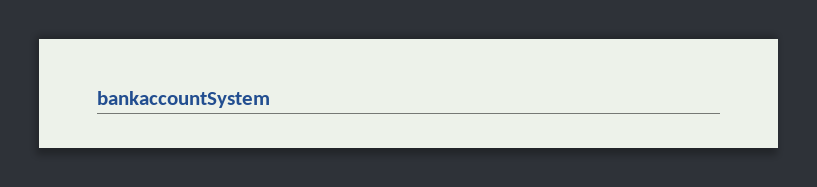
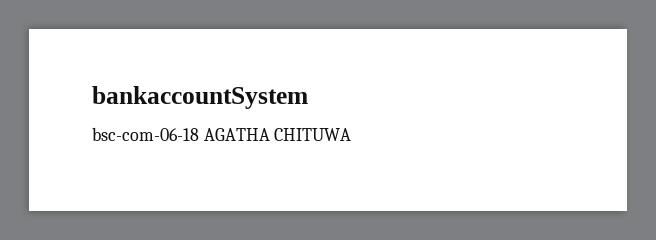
+ bsc-com-06-18 AGATHA CHITUWA

